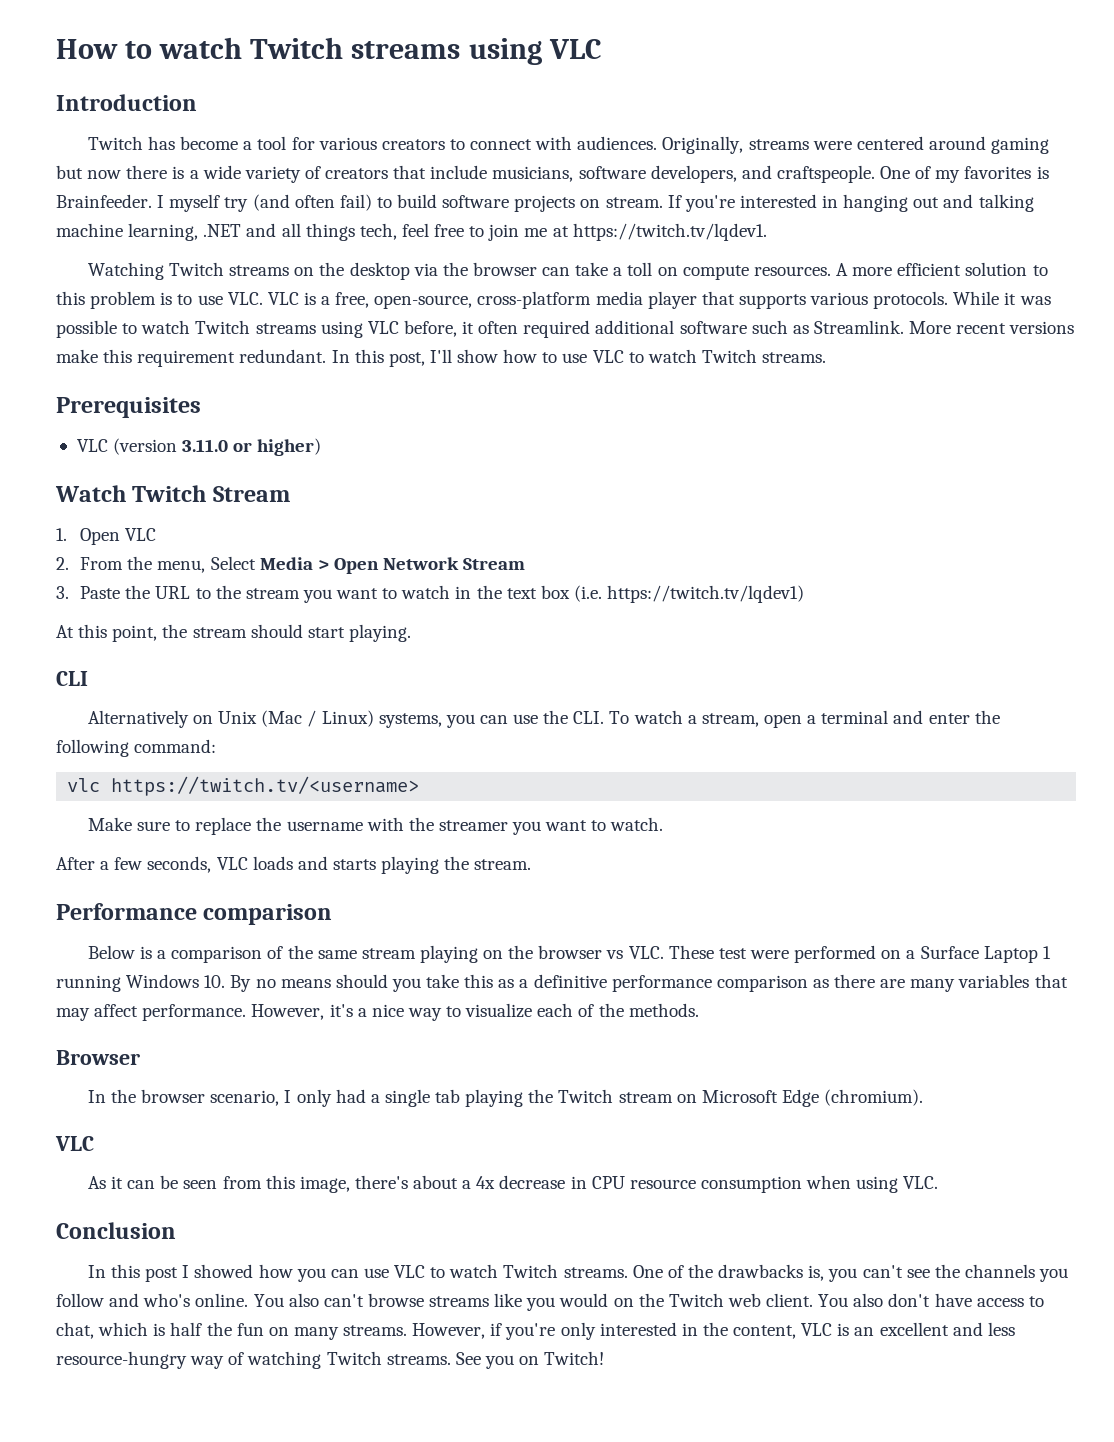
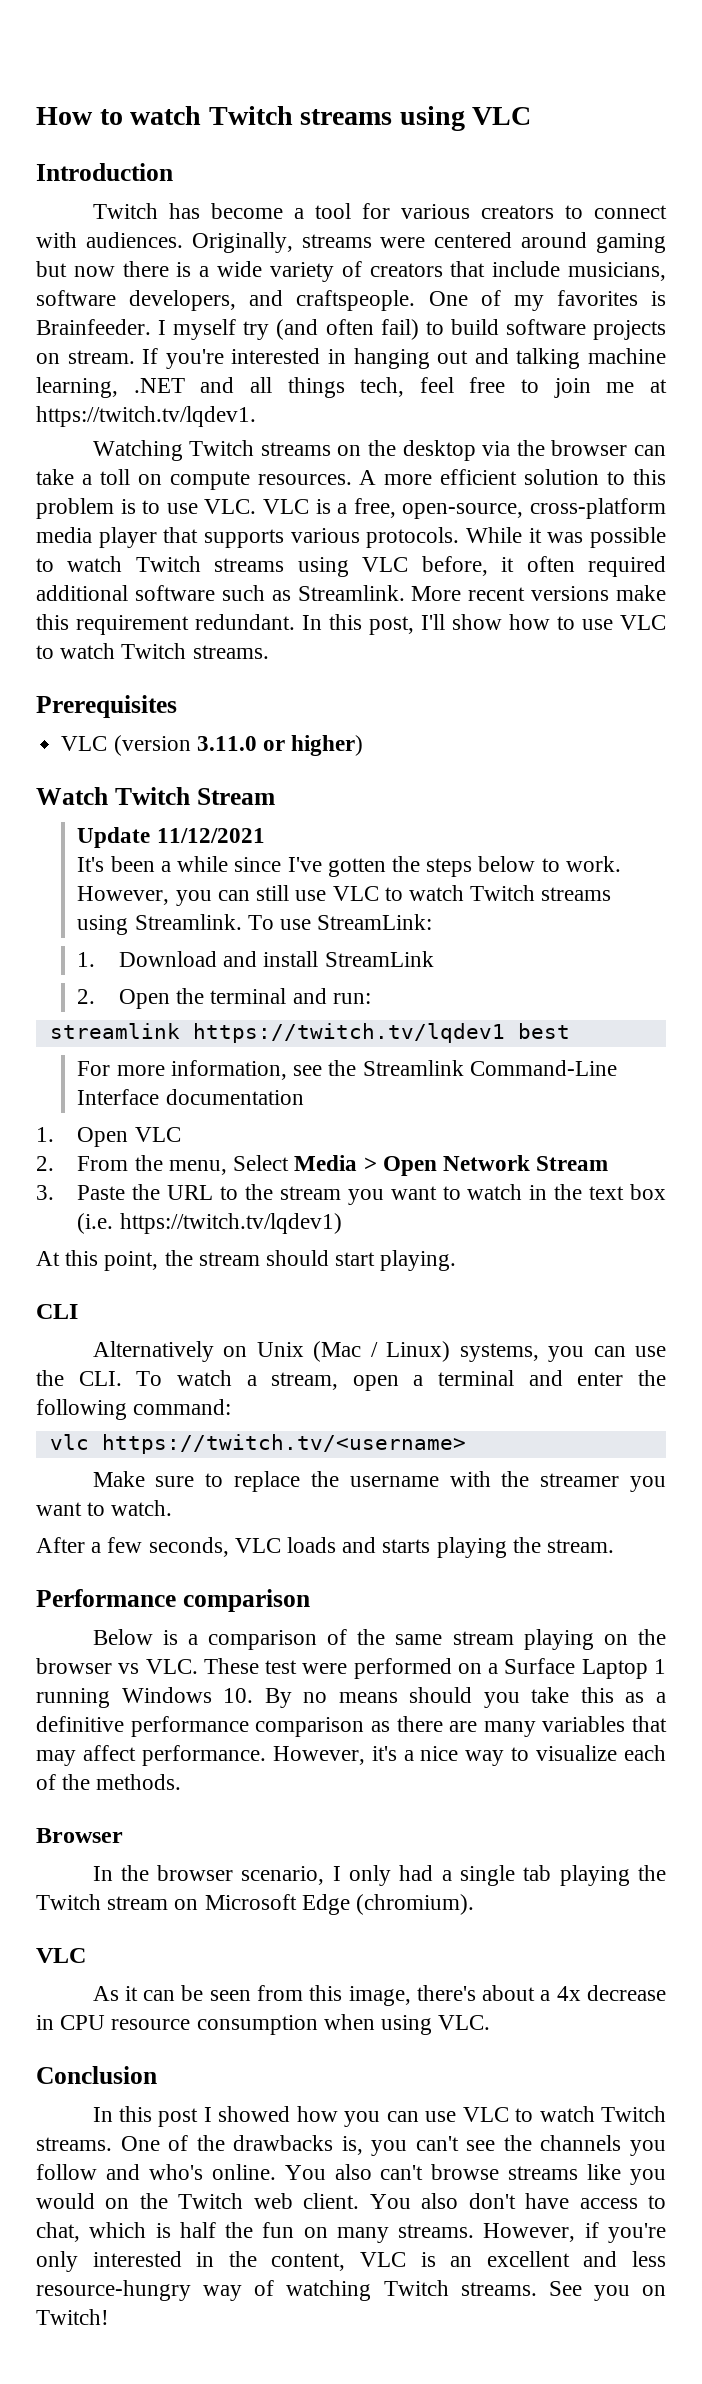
+ Update 11/12/2021
+ It's been a while since I've gotten the steps below to work. However, you can still use VLC to watch Twitch streams using Streamlink. To use StreamLink:
+ 1. Download and install StreamLink
+ 2. Open the terminal and run:
+ streamlink https://twitch.tv/lqdev1 best
+ For more information, see the Streamlink Command-Line Interface documentation

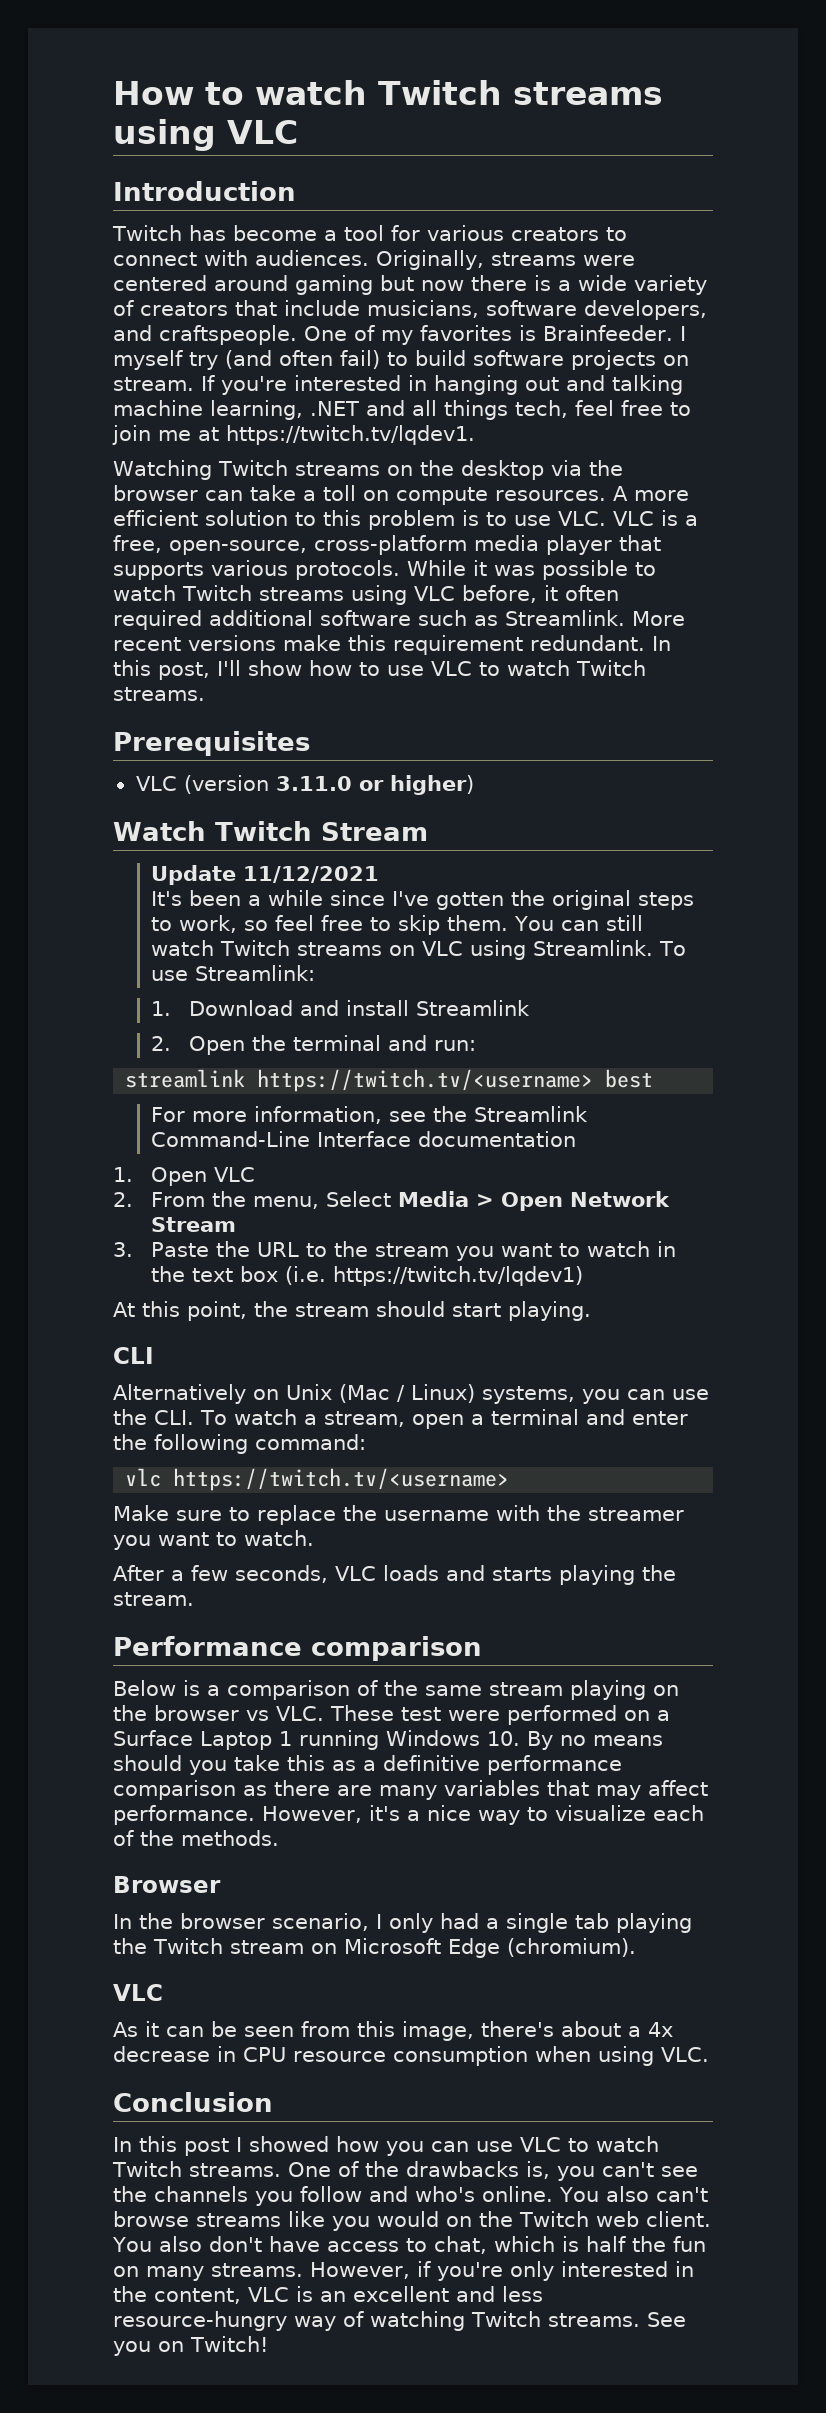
- It's been a while since I've gotten the steps below to work. However, you can still use VLC to watch Twitch streams using Streamlink.
+ It's been a while since I've gotten the original steps to work, so feel free to skip them. You can still watch Twitch streams on VLC using Streamlink.
- To use StreamLink:
+ To use Streamlink:
- 1. Download and install StreamLink
+ 1. Download and install Streamlink
- streamlink https://twitch.tv/lqdev1 best
+ streamlink https://twitch.tv/<username> best

